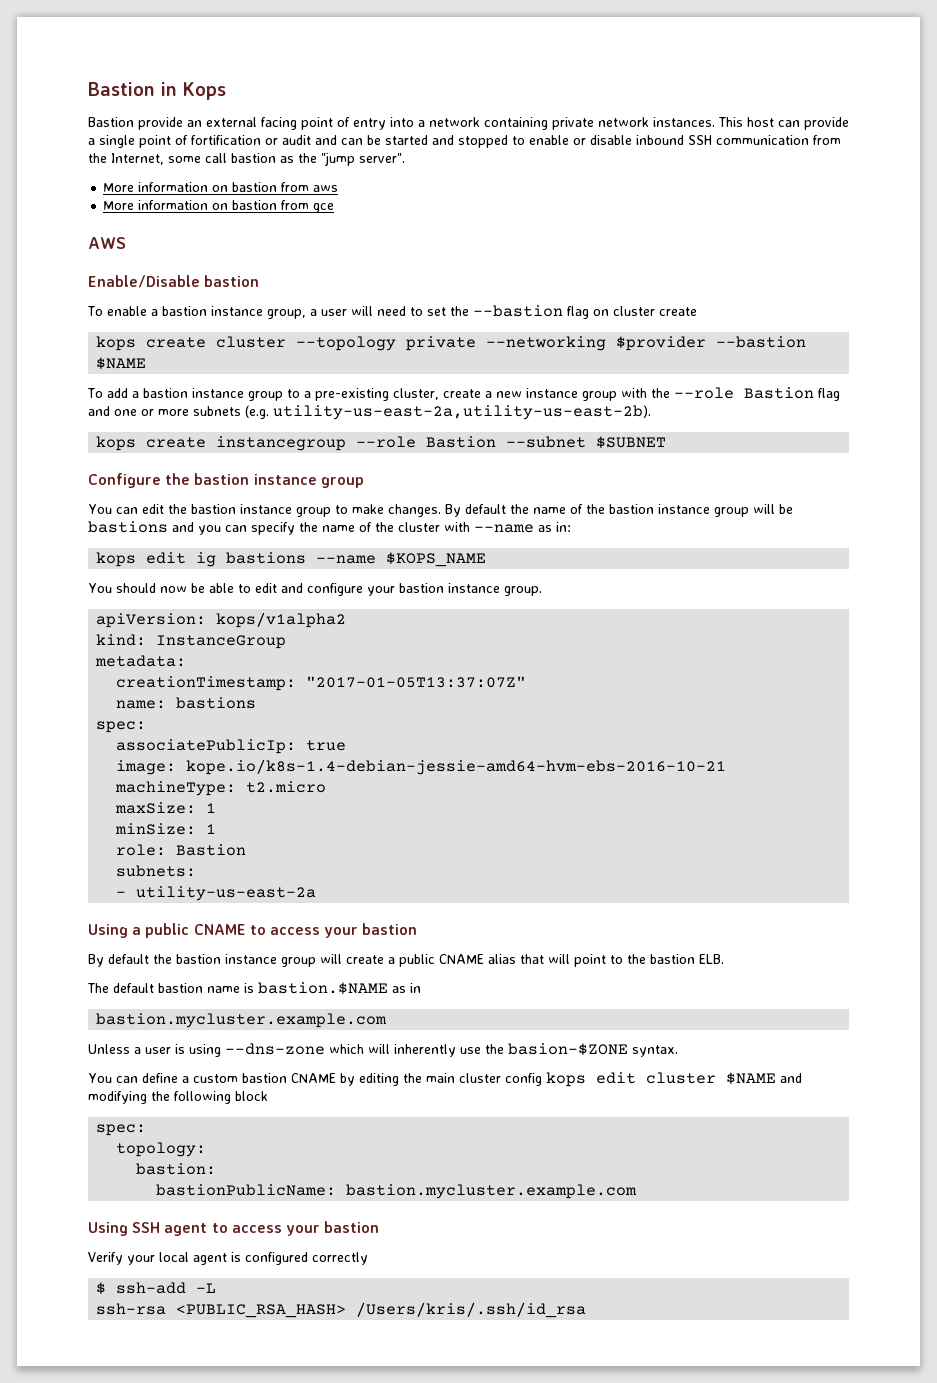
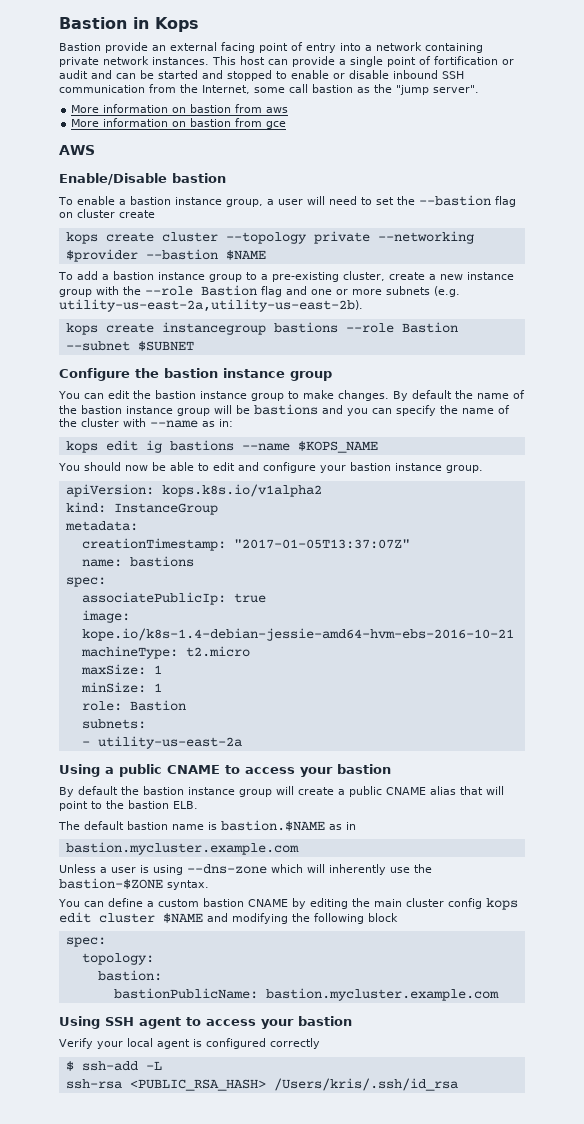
- kops create instancegroup --role Bastion --subnet $SUBNET
+ kops create instancegroup bastions --role Bastion --subnet $SUBNET
- apiVersion: kops/v1alpha2
+ apiVersion: kops.k8s.io/v1alpha2
- Unless a user is using --dns-zone which will inherently use the basion-$ZONE syntax.
+ Unless a user is using --dns-zone which will inherently use the bastion-$ZONE syntax.

